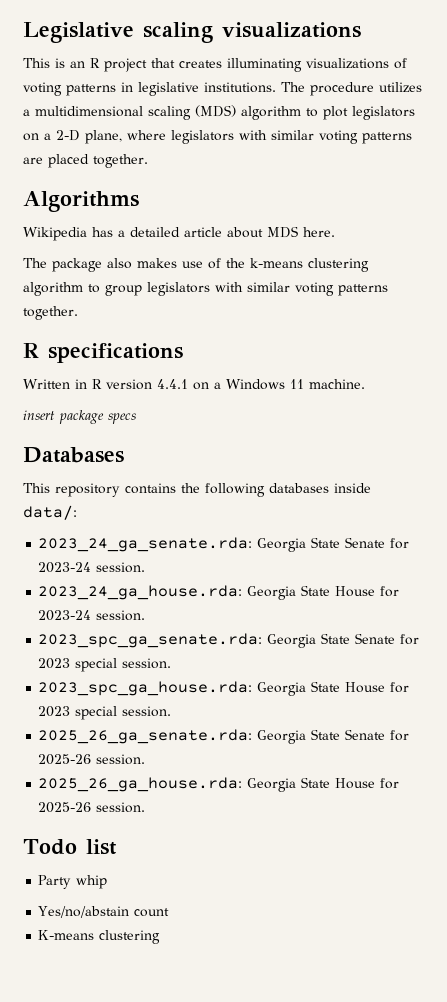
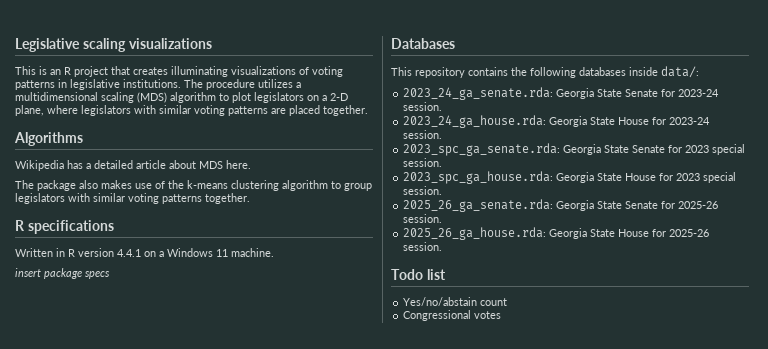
- Party whip
- K-means clustering
+ Congressional votes

